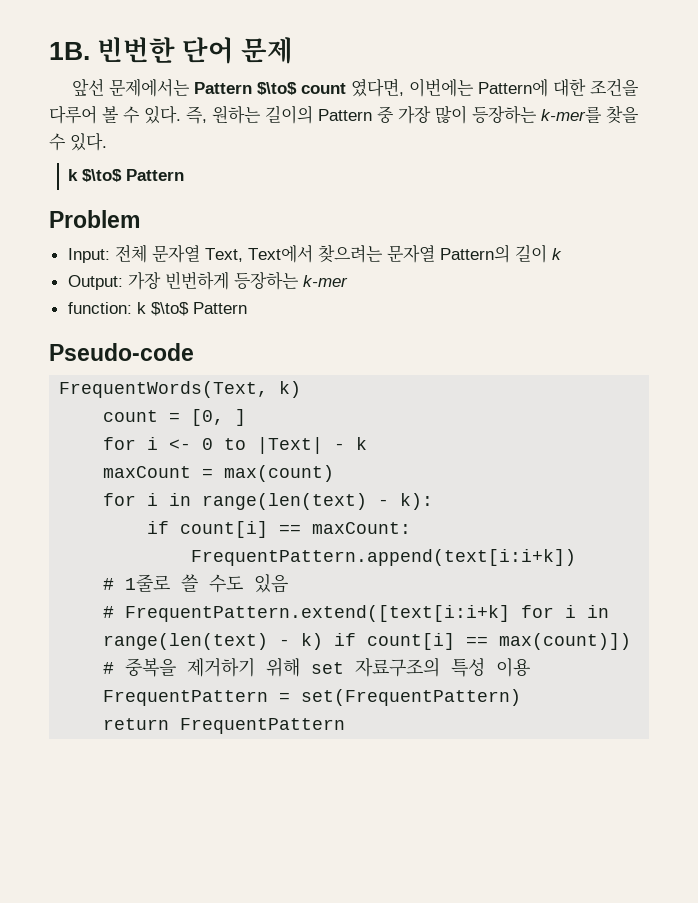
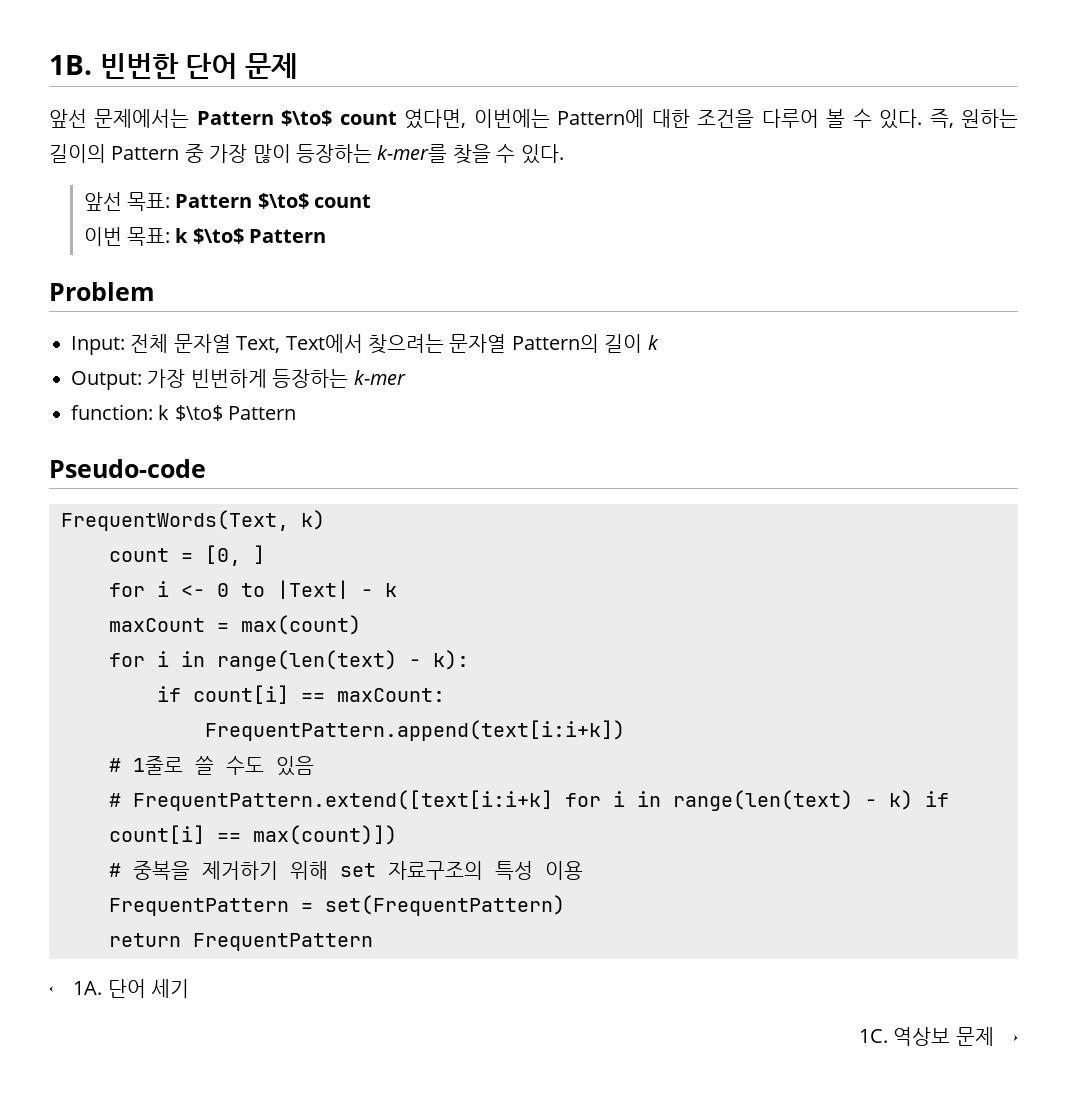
  즉, 원하는 길이의 Pattern 중 가장 많이 등장하는 k-mer를 찾을 수 있다.
- k $\to$ Pattern
+ 앞선 목표: Pattern $\to$ count
+ 이번 목표: k $\to$ Pattern
+ ← 1A. 단어 세기
+ 1C. 역상보 문제 →

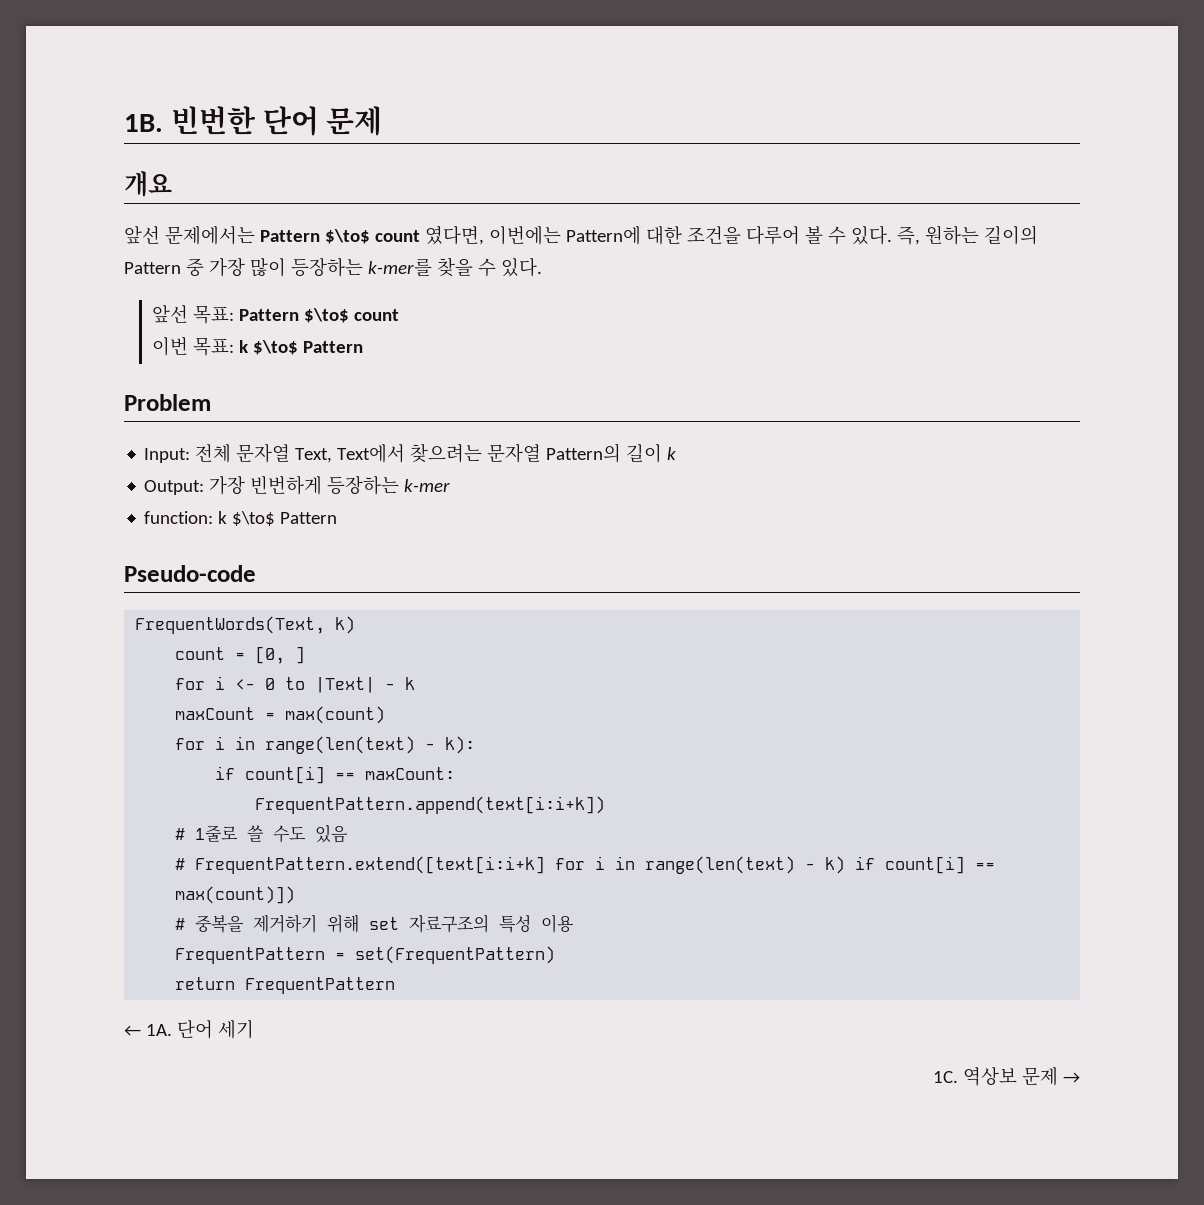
+ 개요

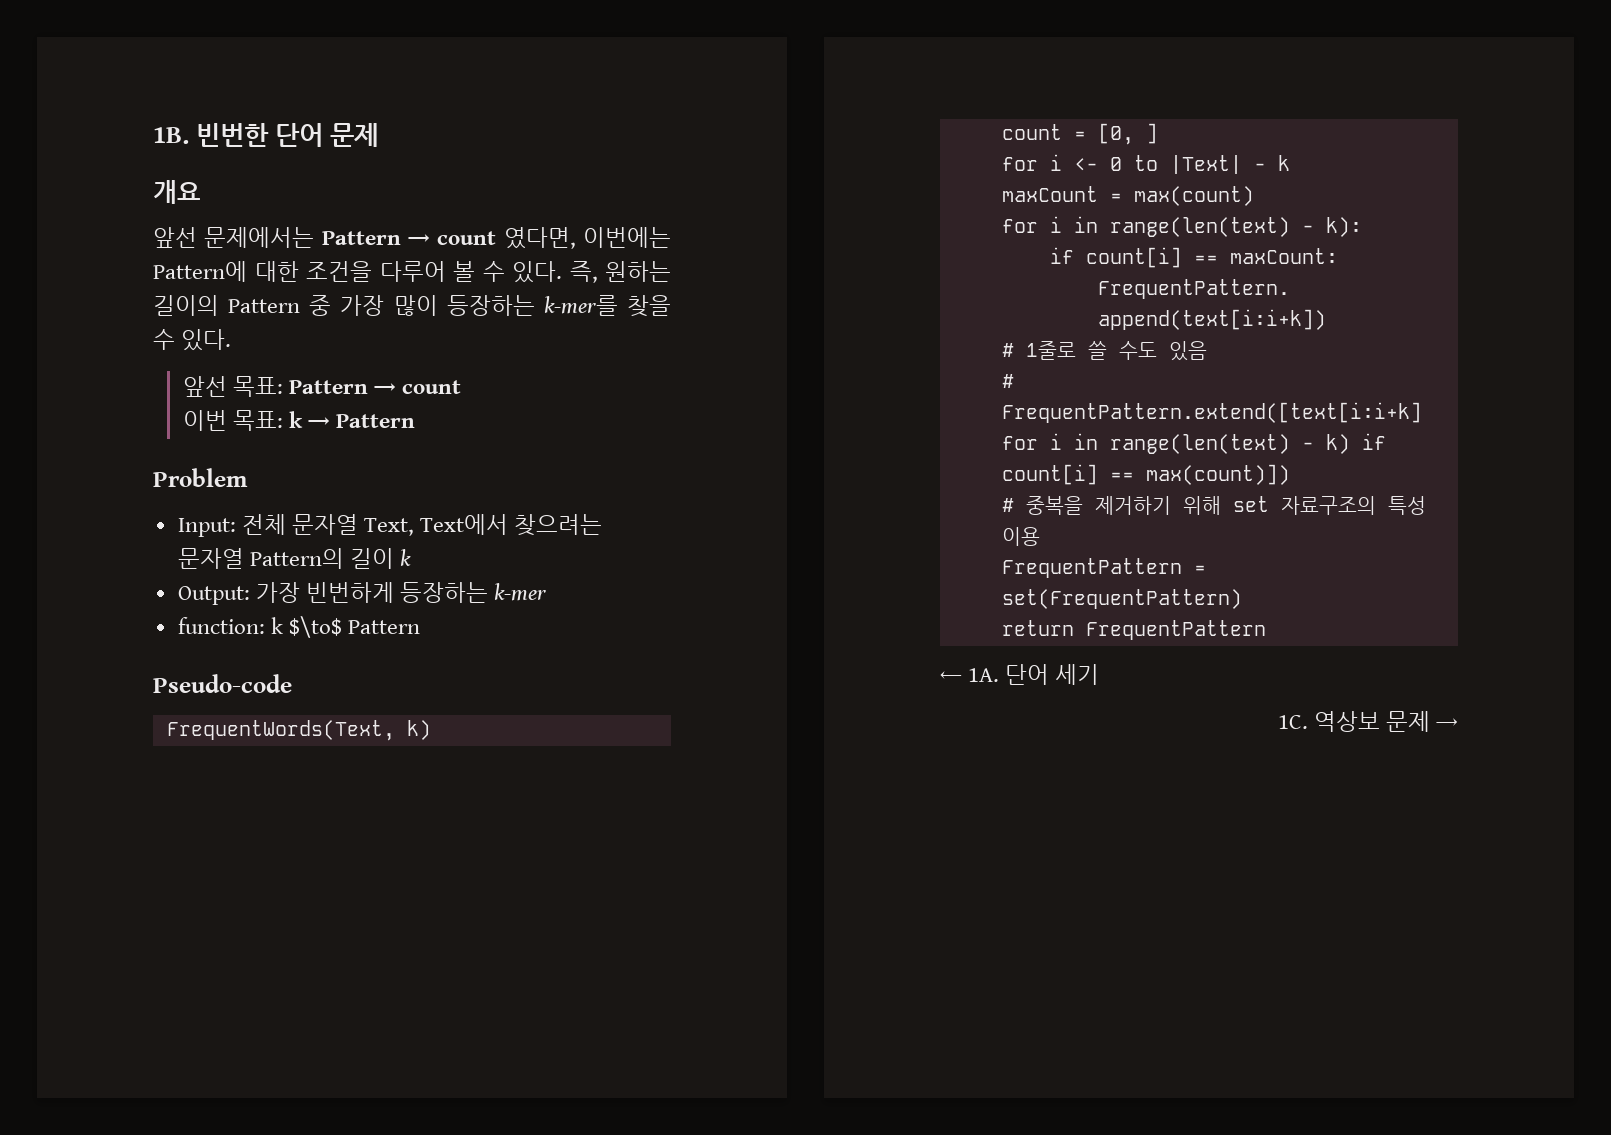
- 앞선 문제에서는 Pattern $\to$ count 였다면, 이번에는 Pattern에 대한 조건을 다루어 볼 수 있다.
+ 앞선 문제에서는 Pattern → count 였다면, 이번에는 Pattern에 대한 조건을 다루어 볼 수 있다.
- 앞선 목표: Pattern $\to$ count
+ 앞선 목표: Pattern → count
- 이번 목표: k $\to$ Pattern
+ 이번 목표: k → Pattern

